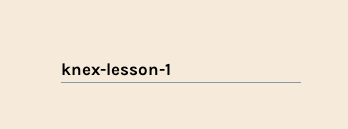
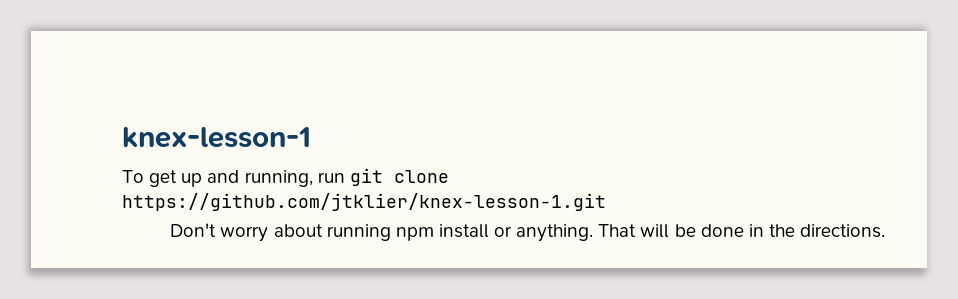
+ To get up and running, run git clone https://github.com/jtklier/knex-lesson-1.git
+ Don't worry about running npm install or anything. That will be done in the directions.

